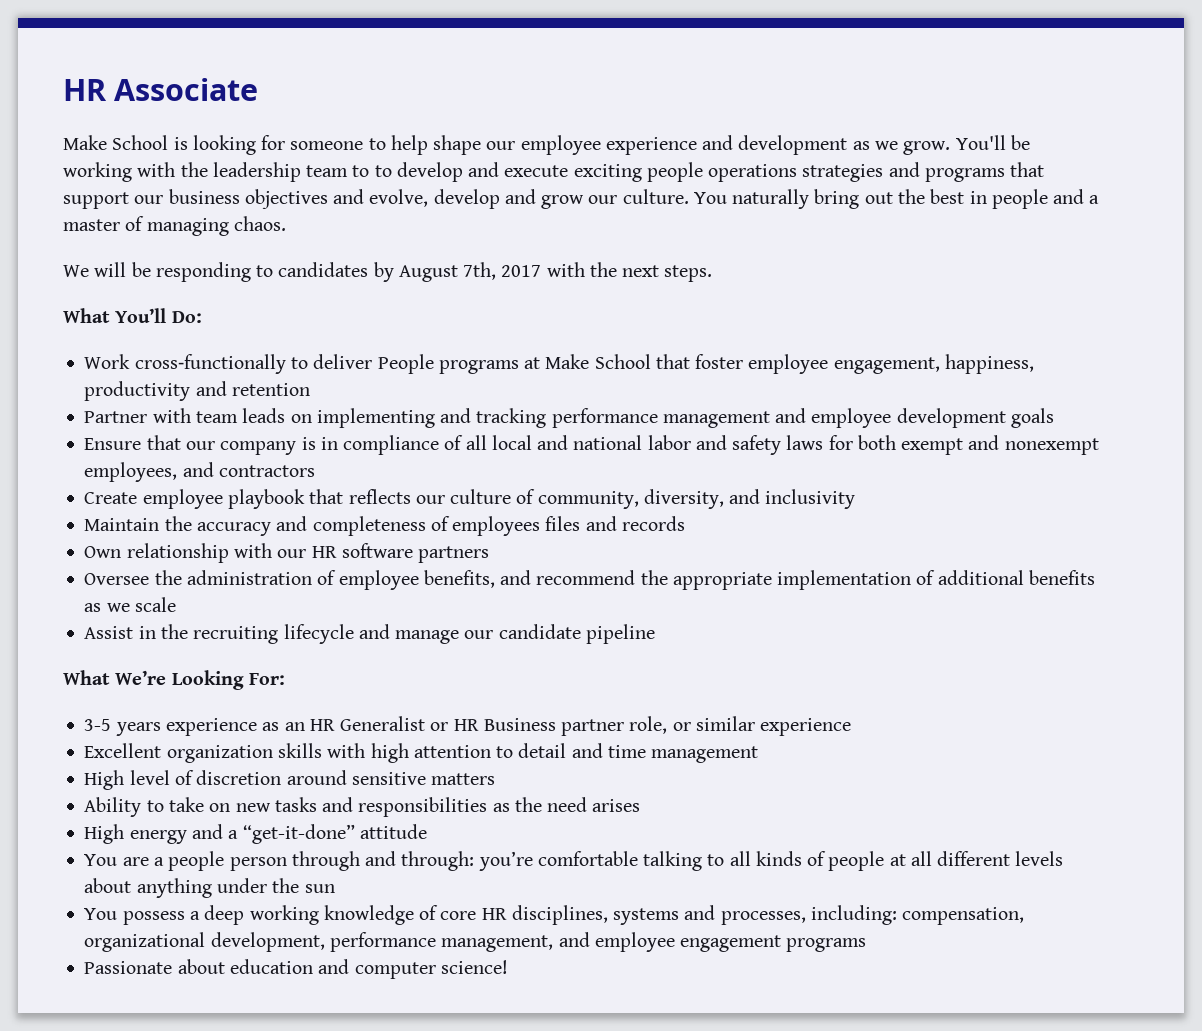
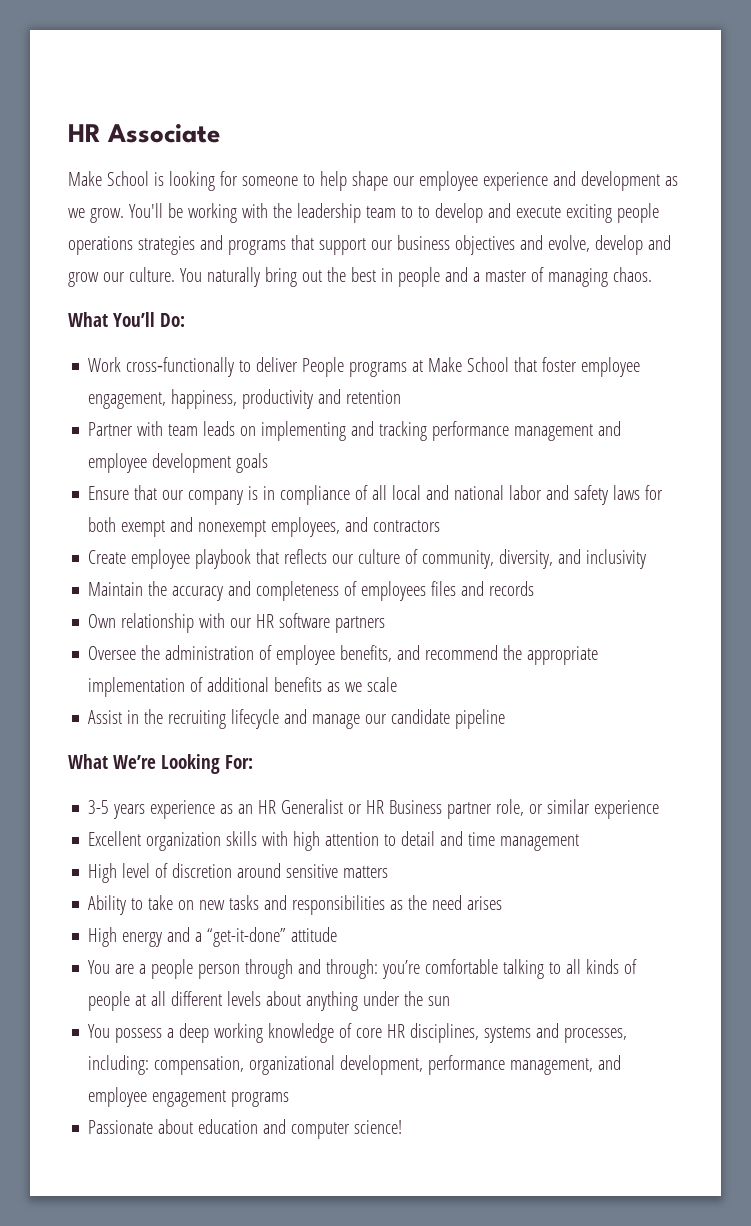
- We will be responding to candidates by August 7th, 2017 with the next steps.

